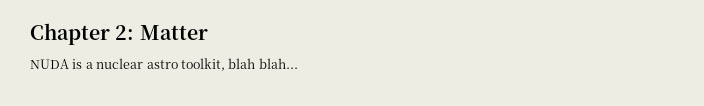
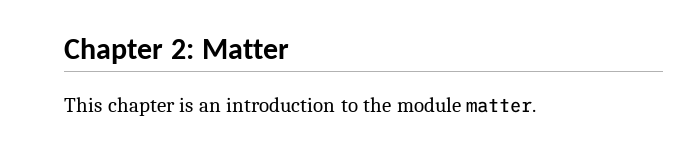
- NUDA is a nuclear astro toolkit, blah blah...
+ This chapter is an introduction to the module matter.

